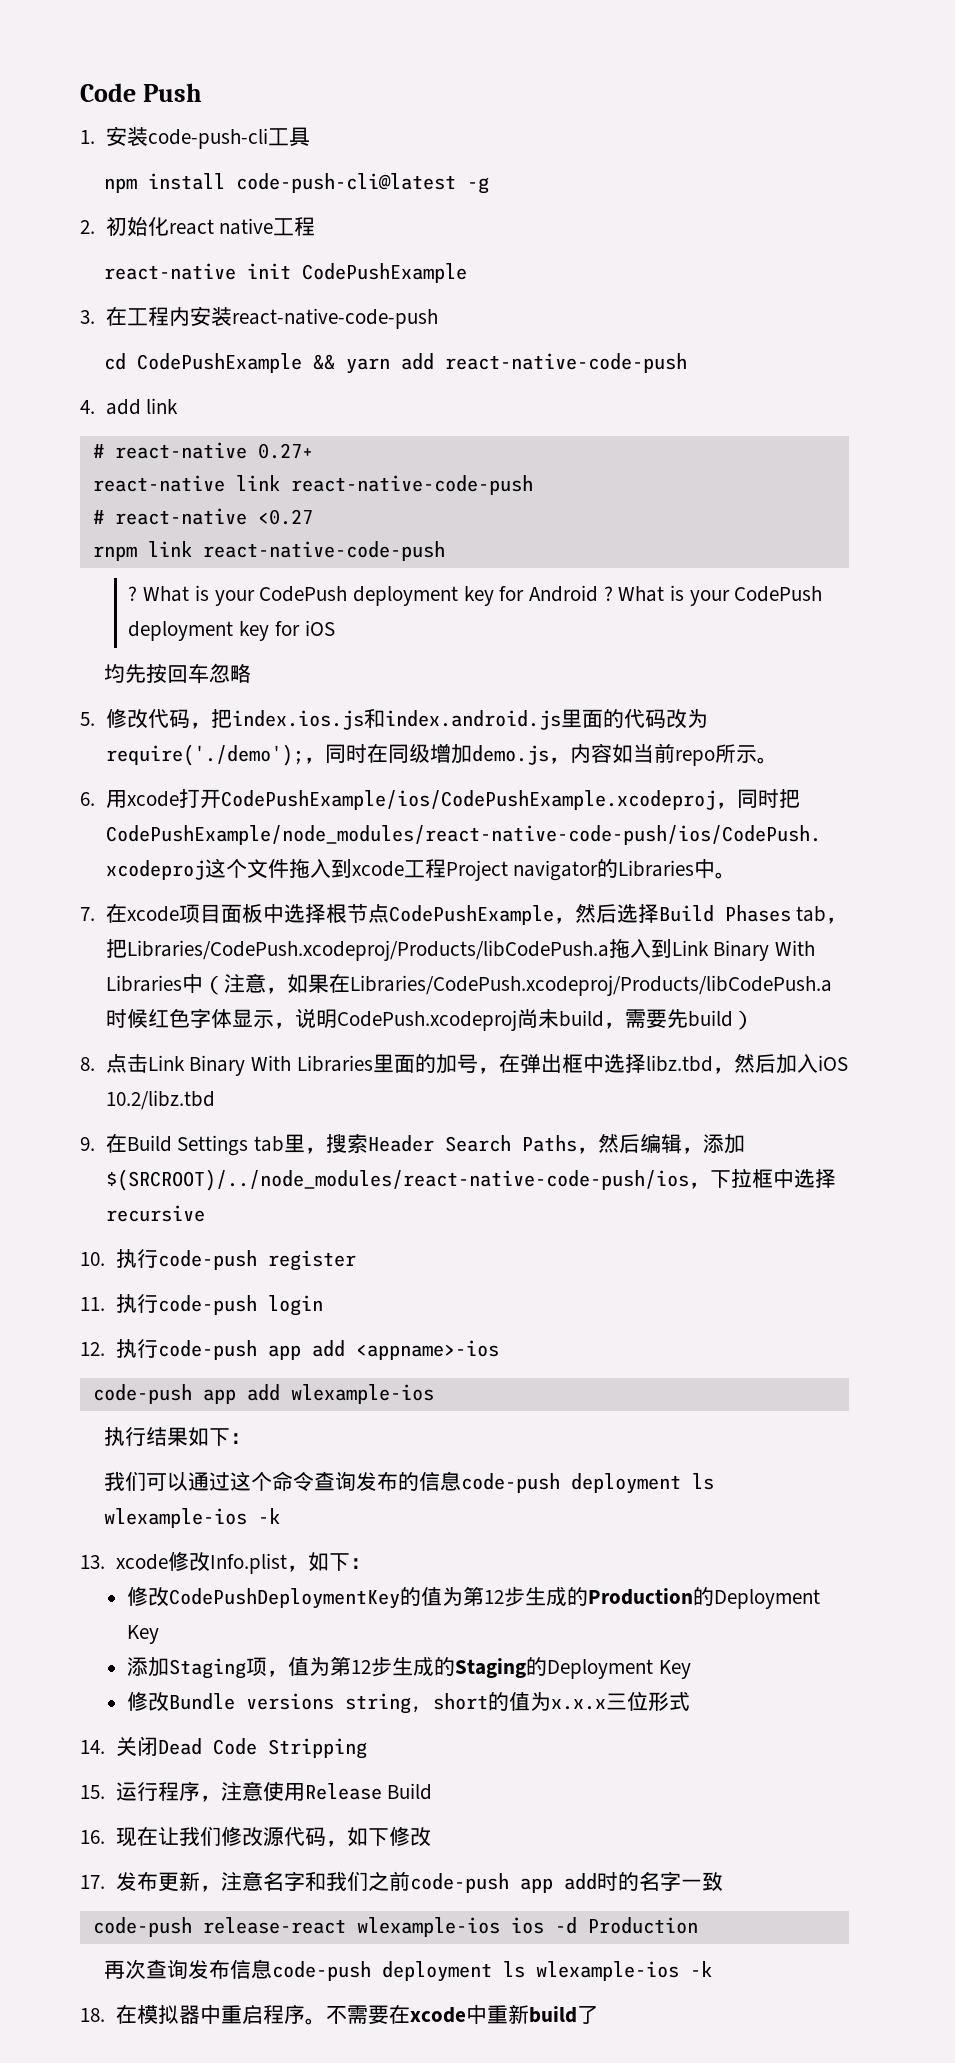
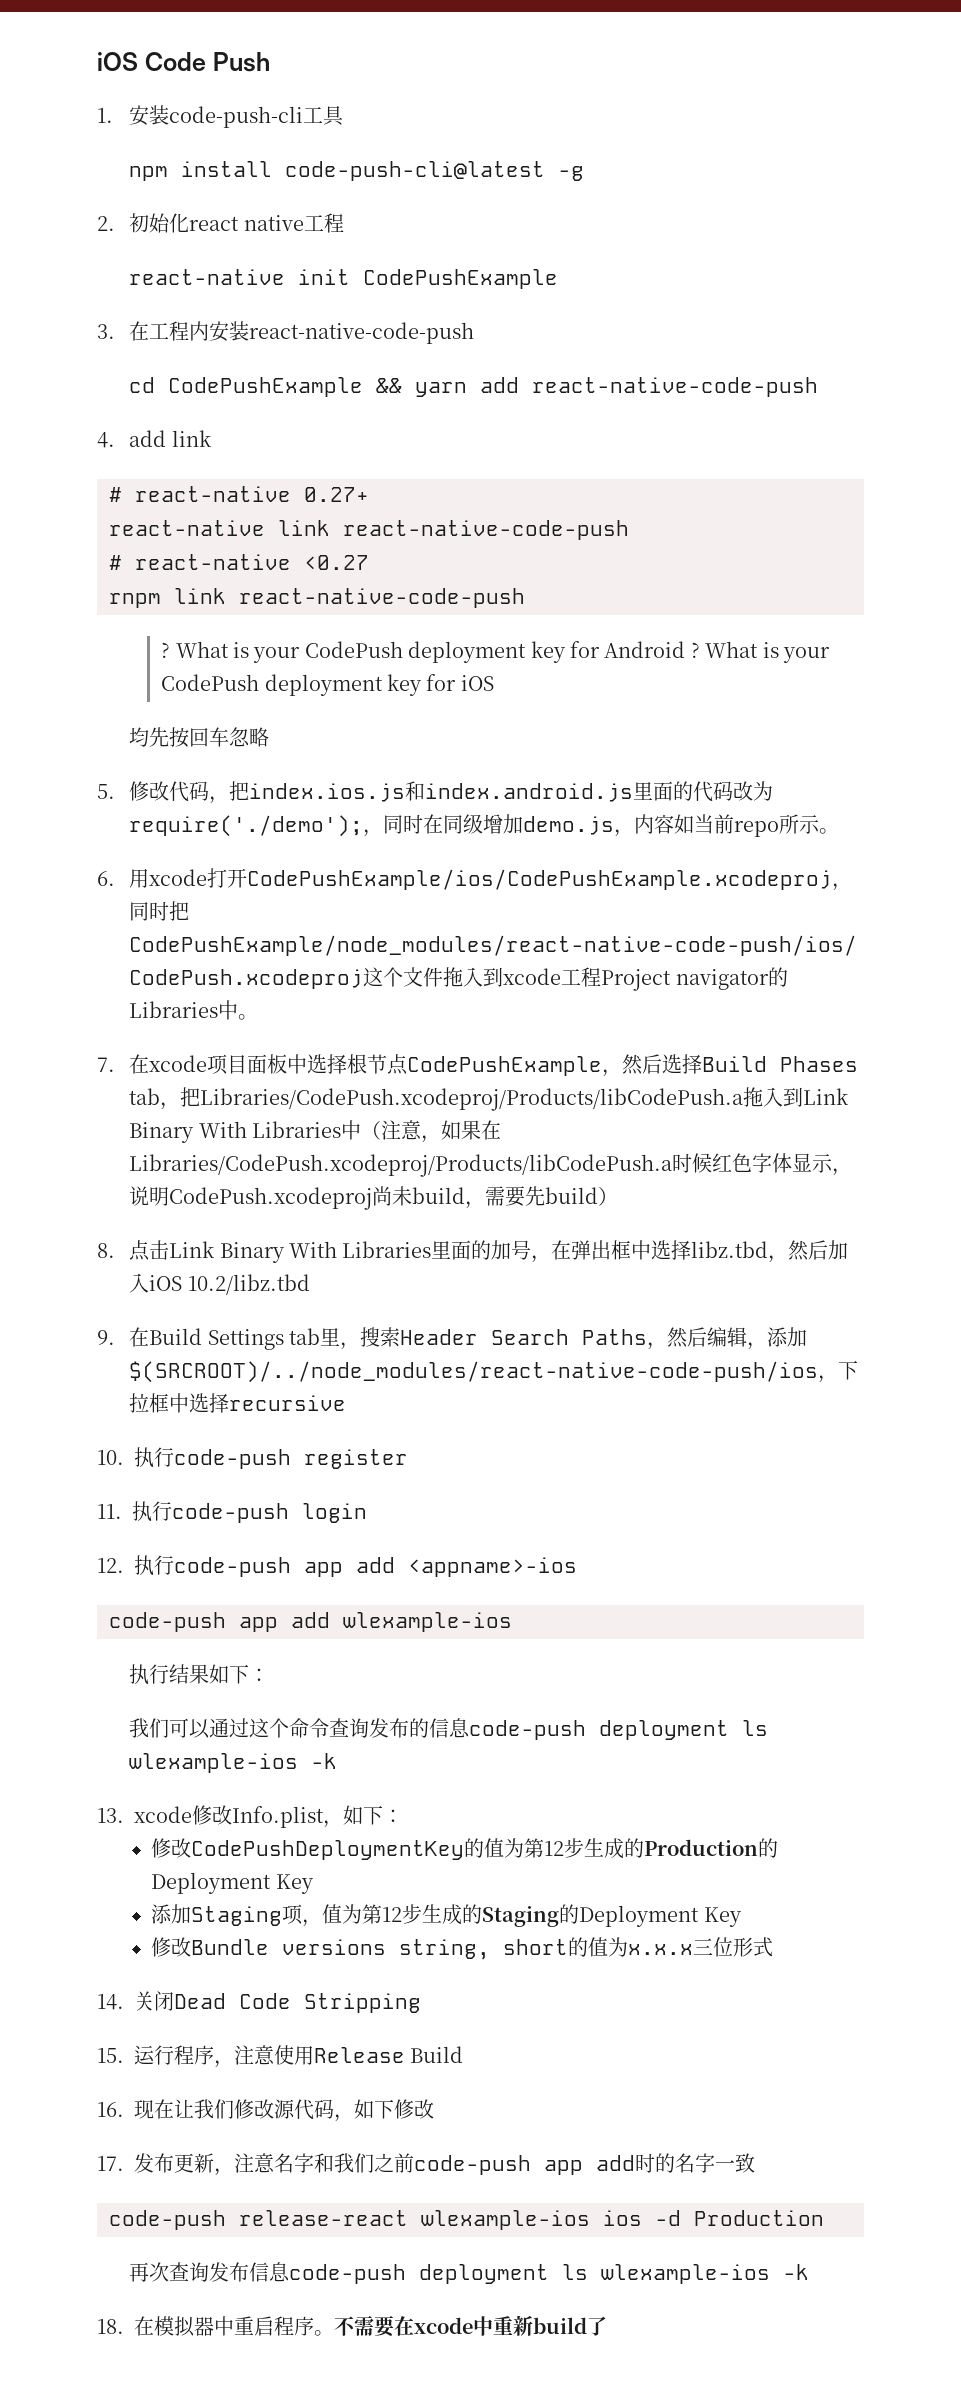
- Code Push
+ iOS Code Push

